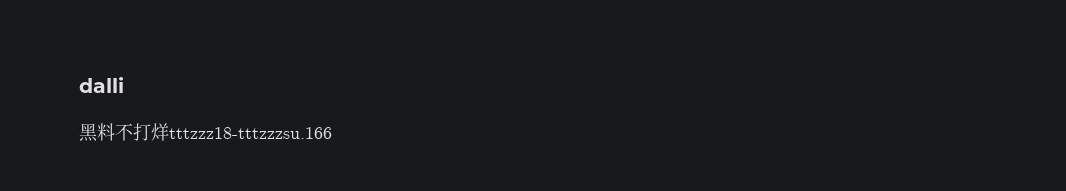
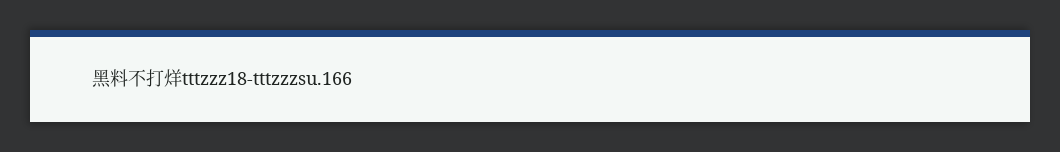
- dalli

